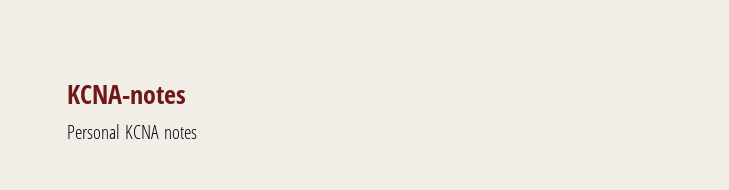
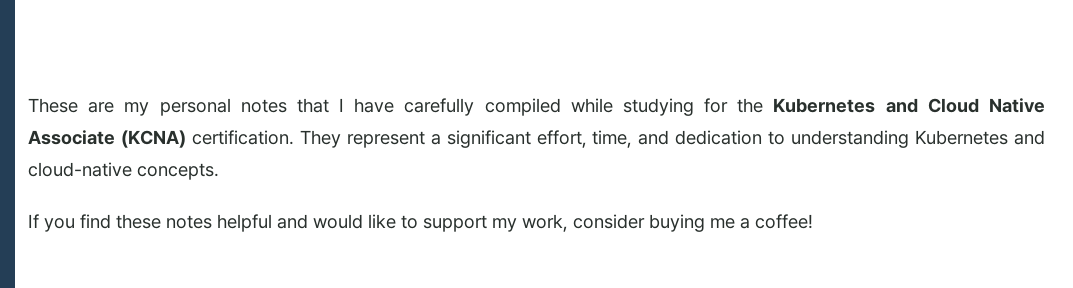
- KCNA-notes
- Personal KCNA notes
+ These are my personal notes that I have carefully compiled while studying for the Kubernetes and Cloud Native Associate (KCNA) certification. They represent a significant effort, time, and dedication to understanding Kubernetes and cloud-native concepts.
+ If you find these notes helpful and would like to support my work, consider buying me a coffee!

